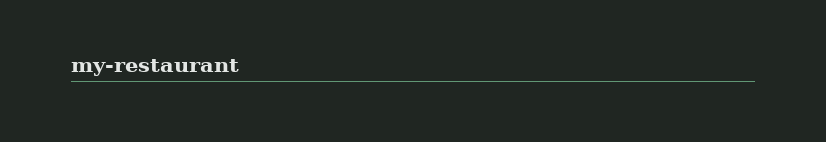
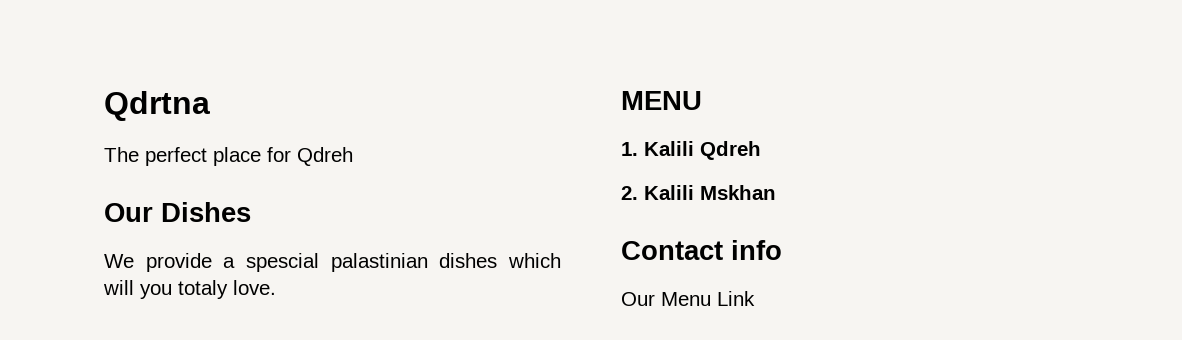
- my-restaurant
+ Qdrtna
+ The perfect place for Qdreh
+ Our Dishes
+ We provide a spescial palastinian dishes which will you totaly love.
+ MENU
+ 1. Kalili Qdreh
+ 2. Kalili Mskhan
+ Contact info
+ Our Menu Link

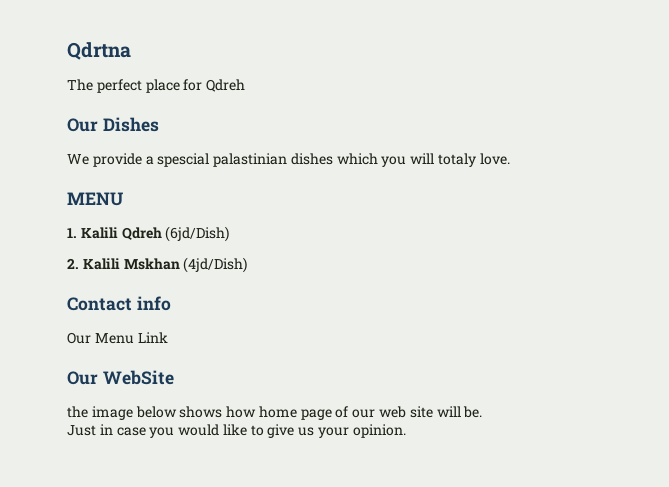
- We provide a spescial palastinian dishes which will you totaly love.
+ We provide a spescial palastinian dishes which you will totaly love.
- 1. Kalili Qdreh
+ 1. Kalili Qdreh (6jd/Dish)
- 2. Kalili Mskhan
+ 2. Kalili Mskhan (4jd/Dish)
+ Our WebSite
+ the image below shows how home page of our web site will be.
+ Just in case you would like to give us your opinion.

